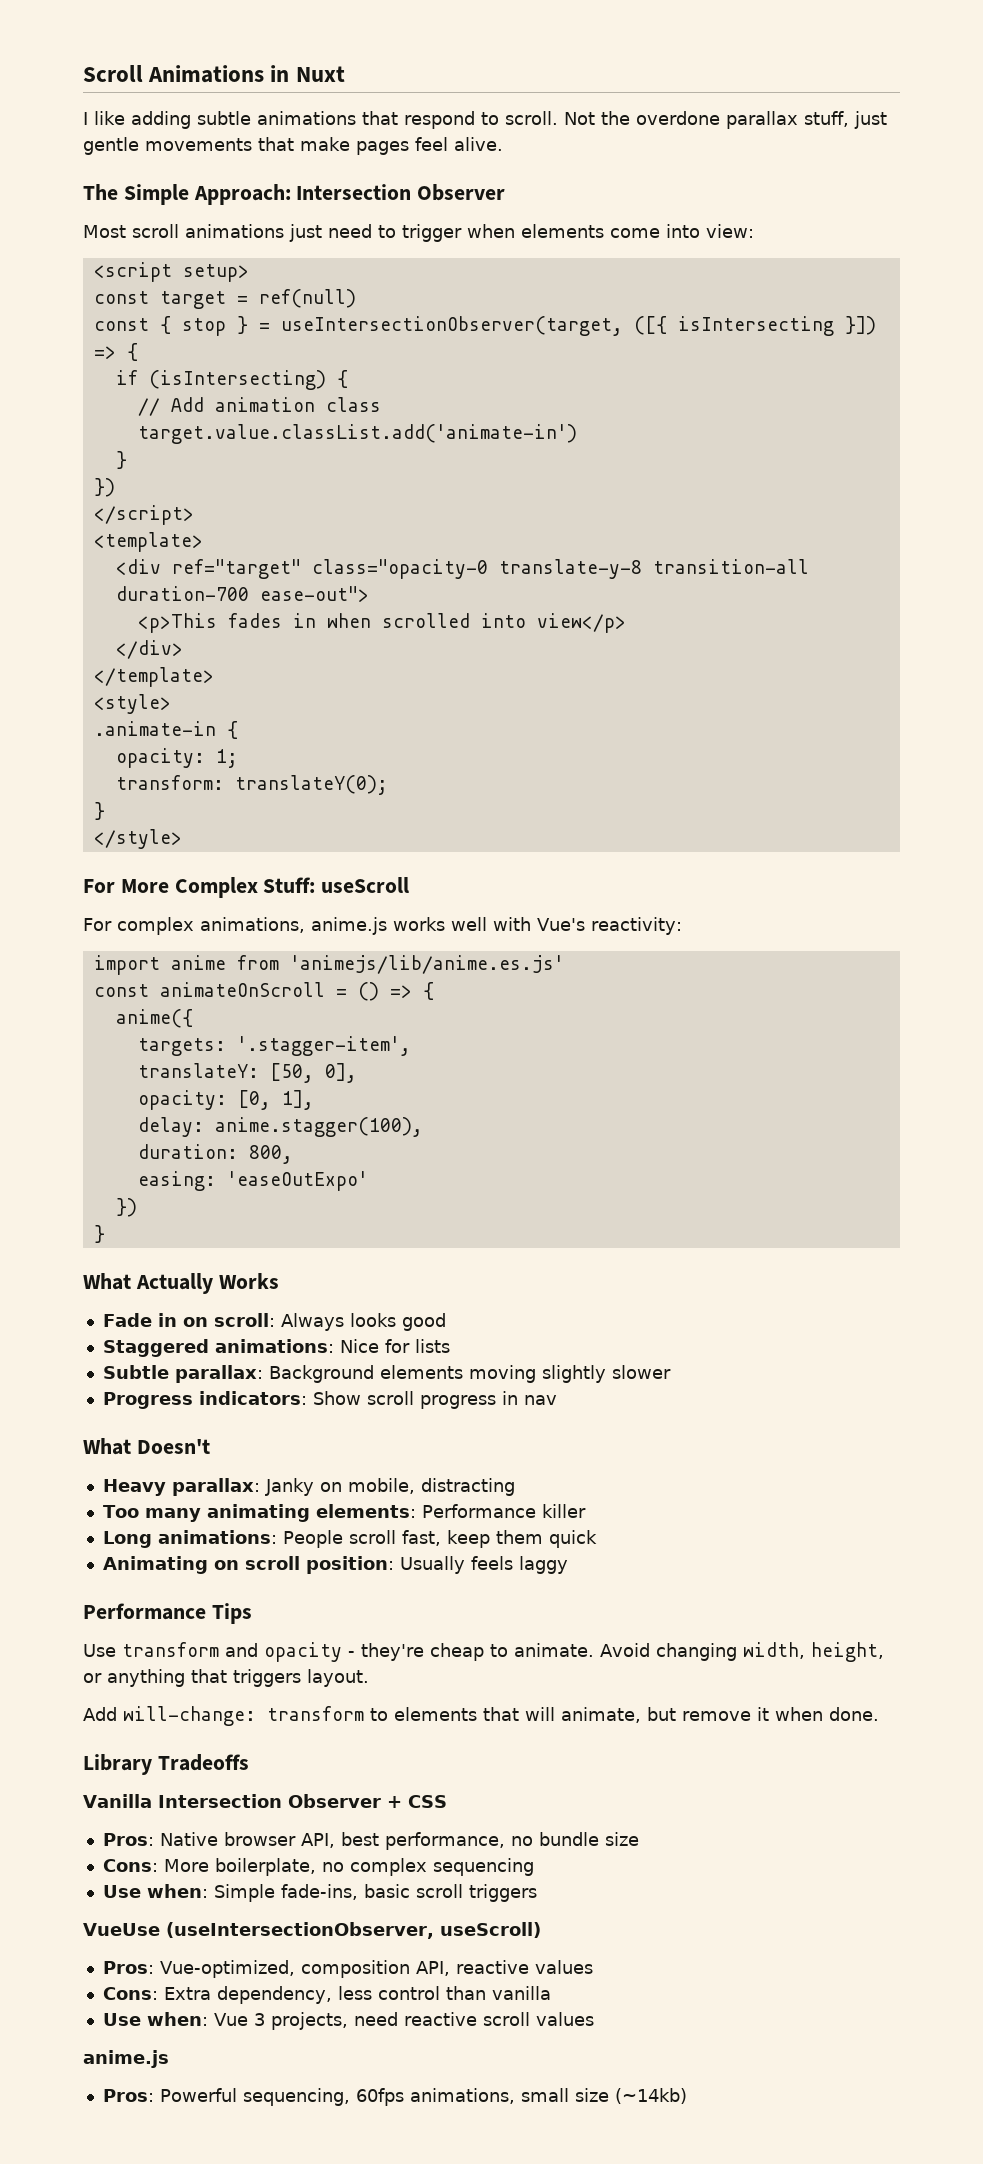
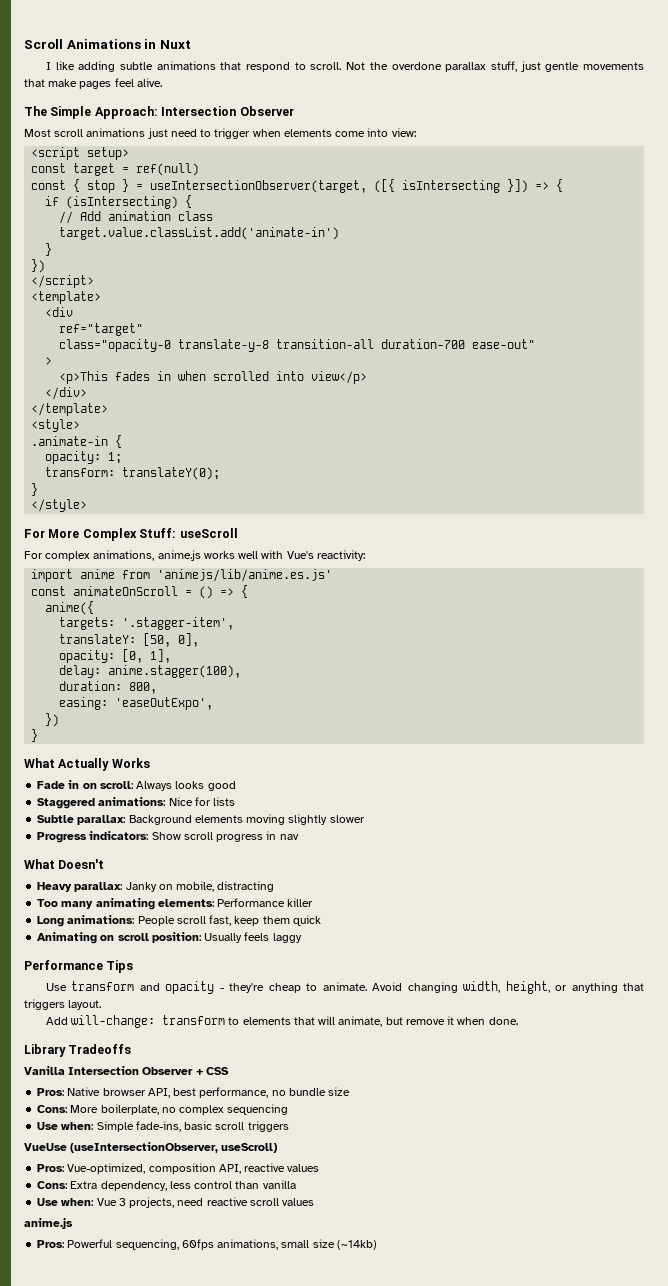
- <div ref="target" class="opacity-0 translate-y-8 transition-all duration-700 ease-out">
+ <div
+ ref="target"
+ class="opacity-0 translate-y-8 transition-all duration-700 ease-out"
+ >
- easing: 'easeOutExpo'
+ easing: 'easeOutExpo',

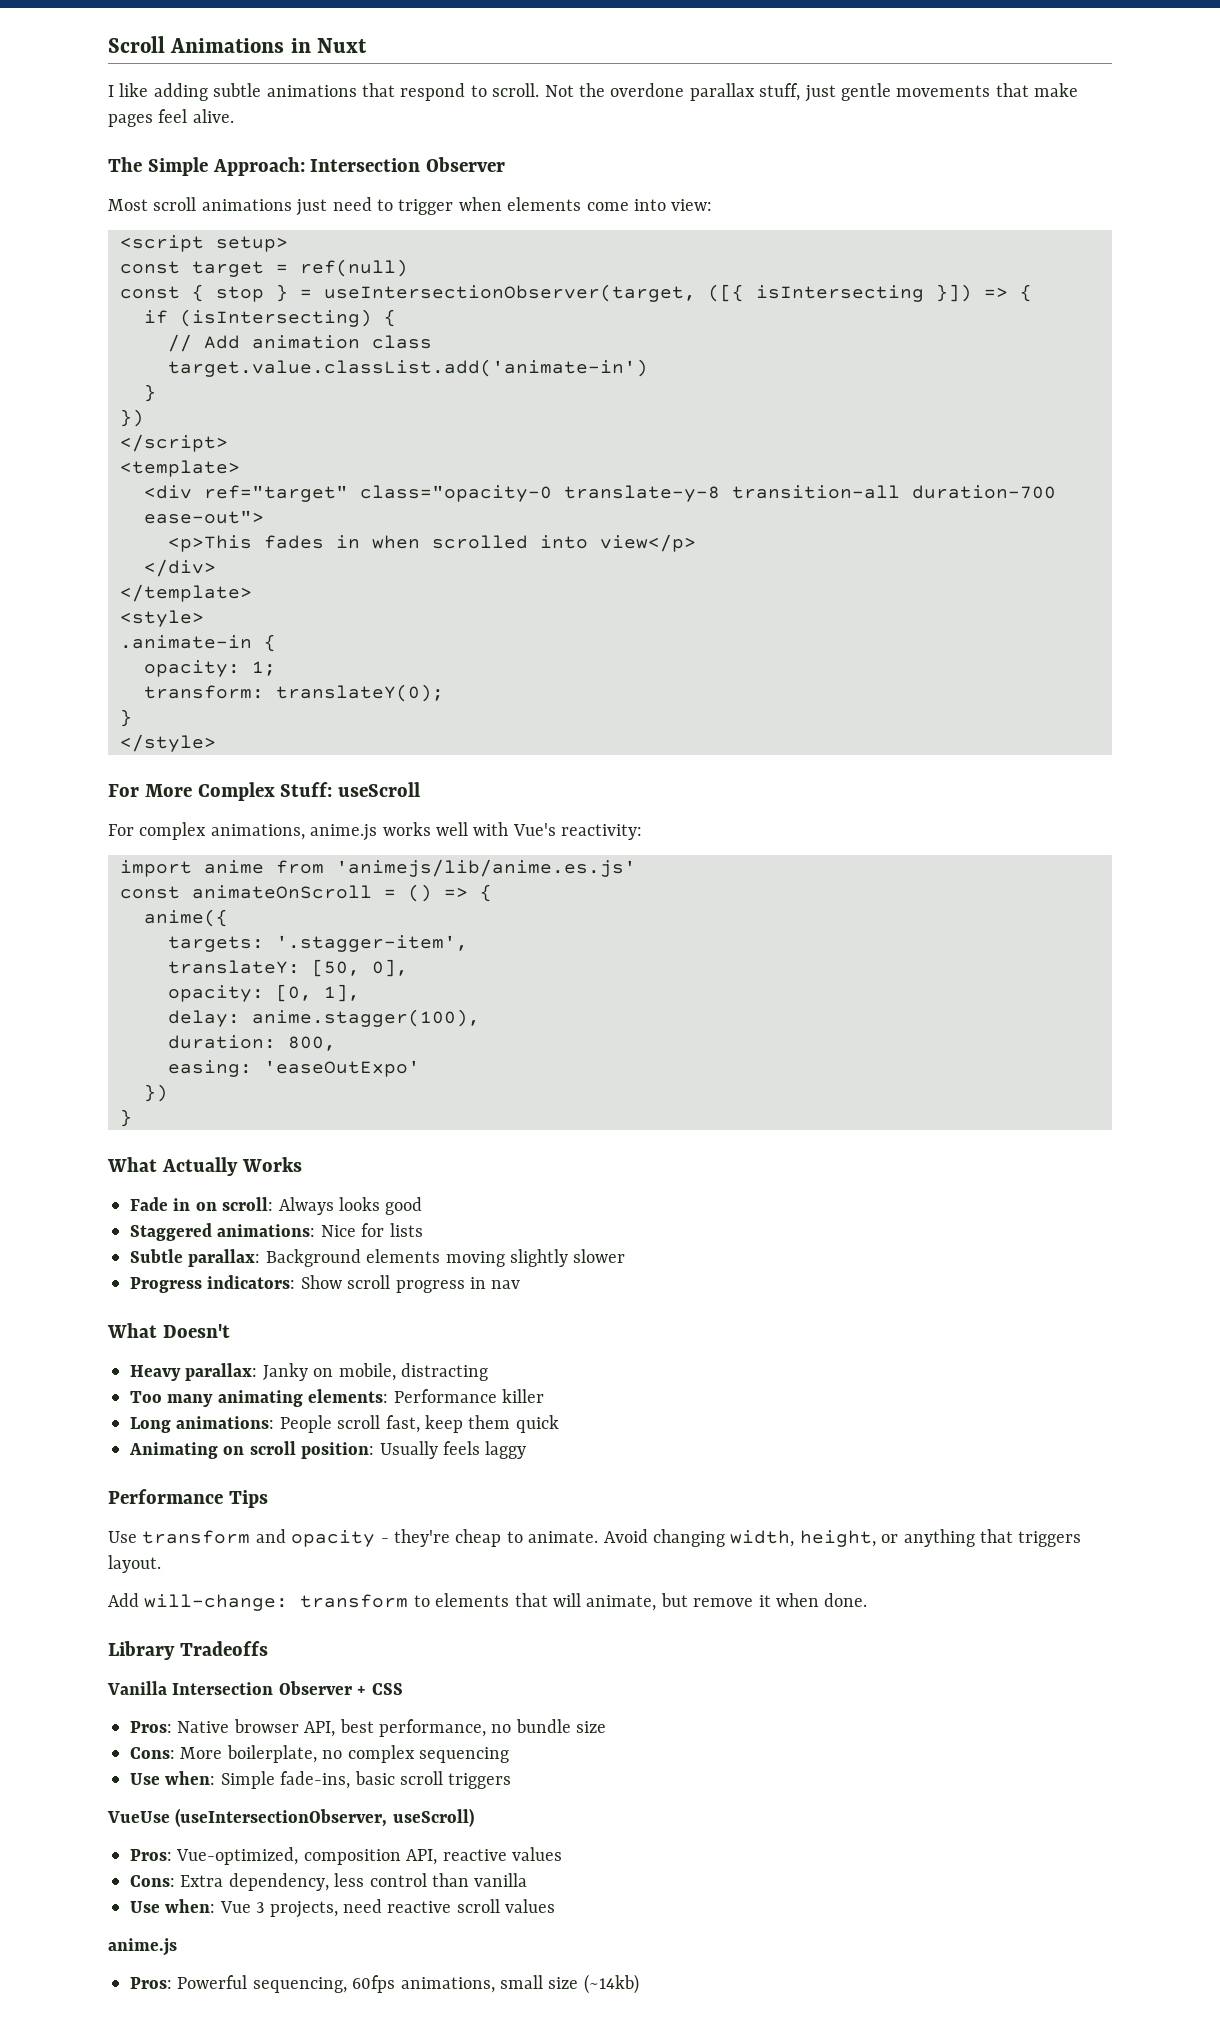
- <div
- ref="target"
- class="opacity-0 translate-y-8 transition-all duration-700 ease-out"
- >
+ <div ref="target" class="opacity-0 translate-y-8 transition-all duration-700 ease-out">
- easing: 'easeOutExpo',
+ easing: 'easeOutExpo'

